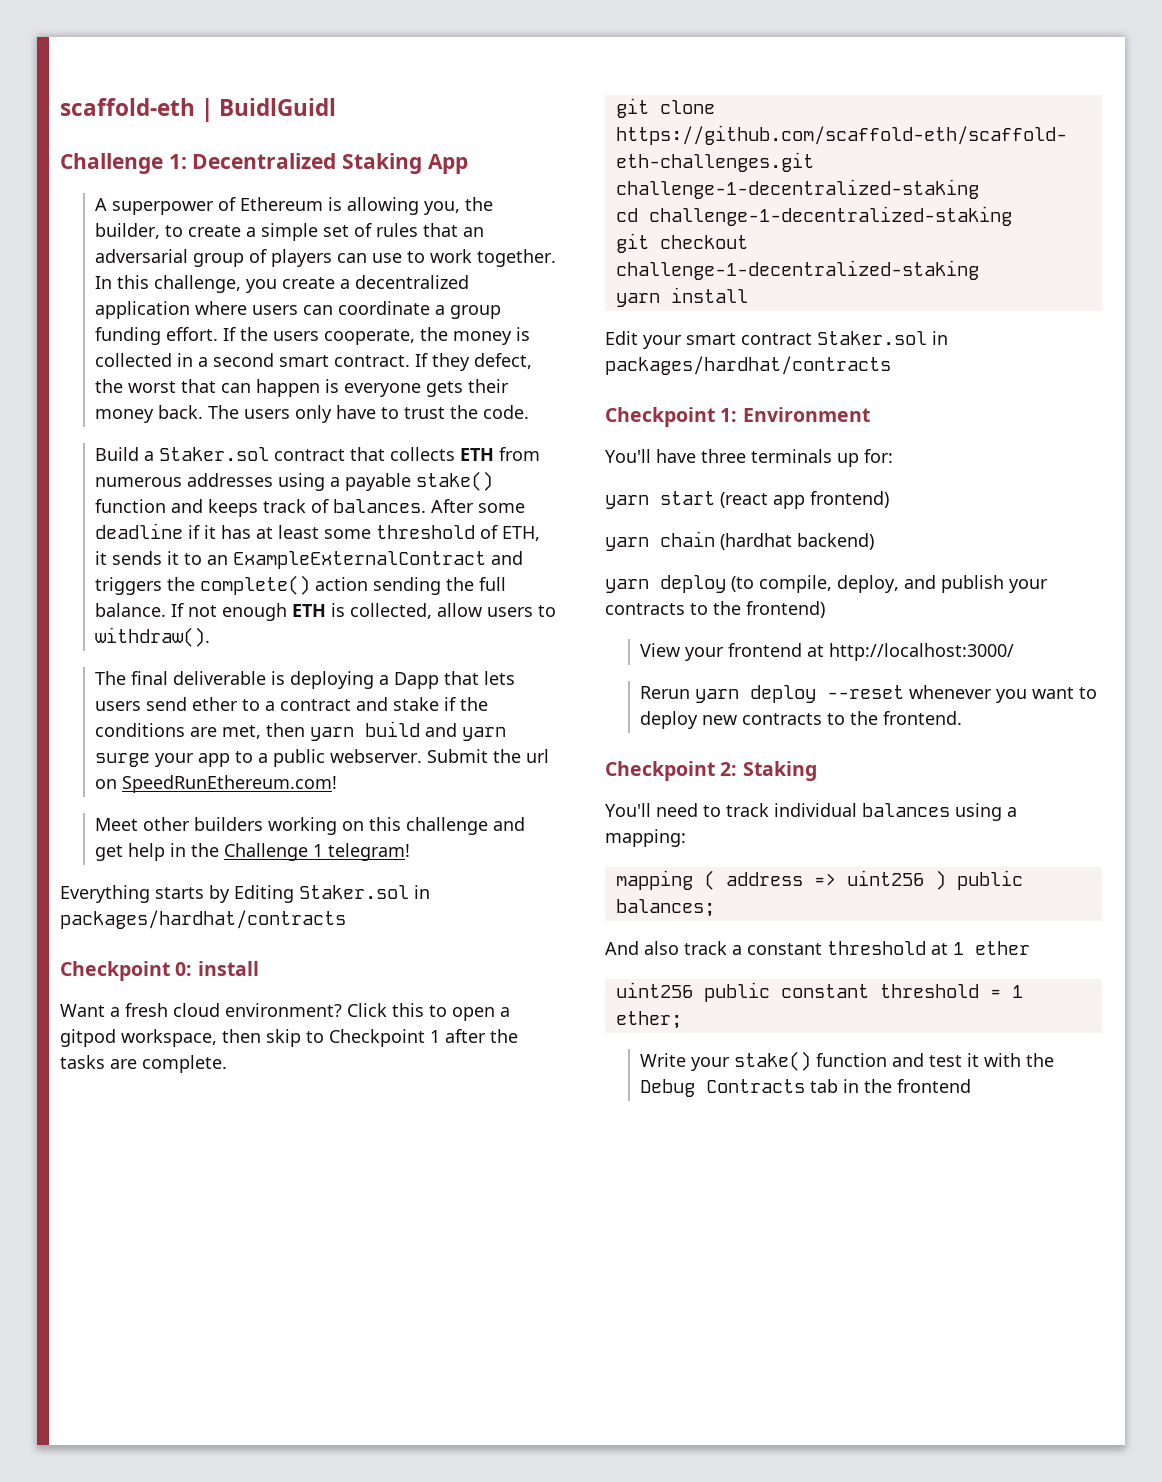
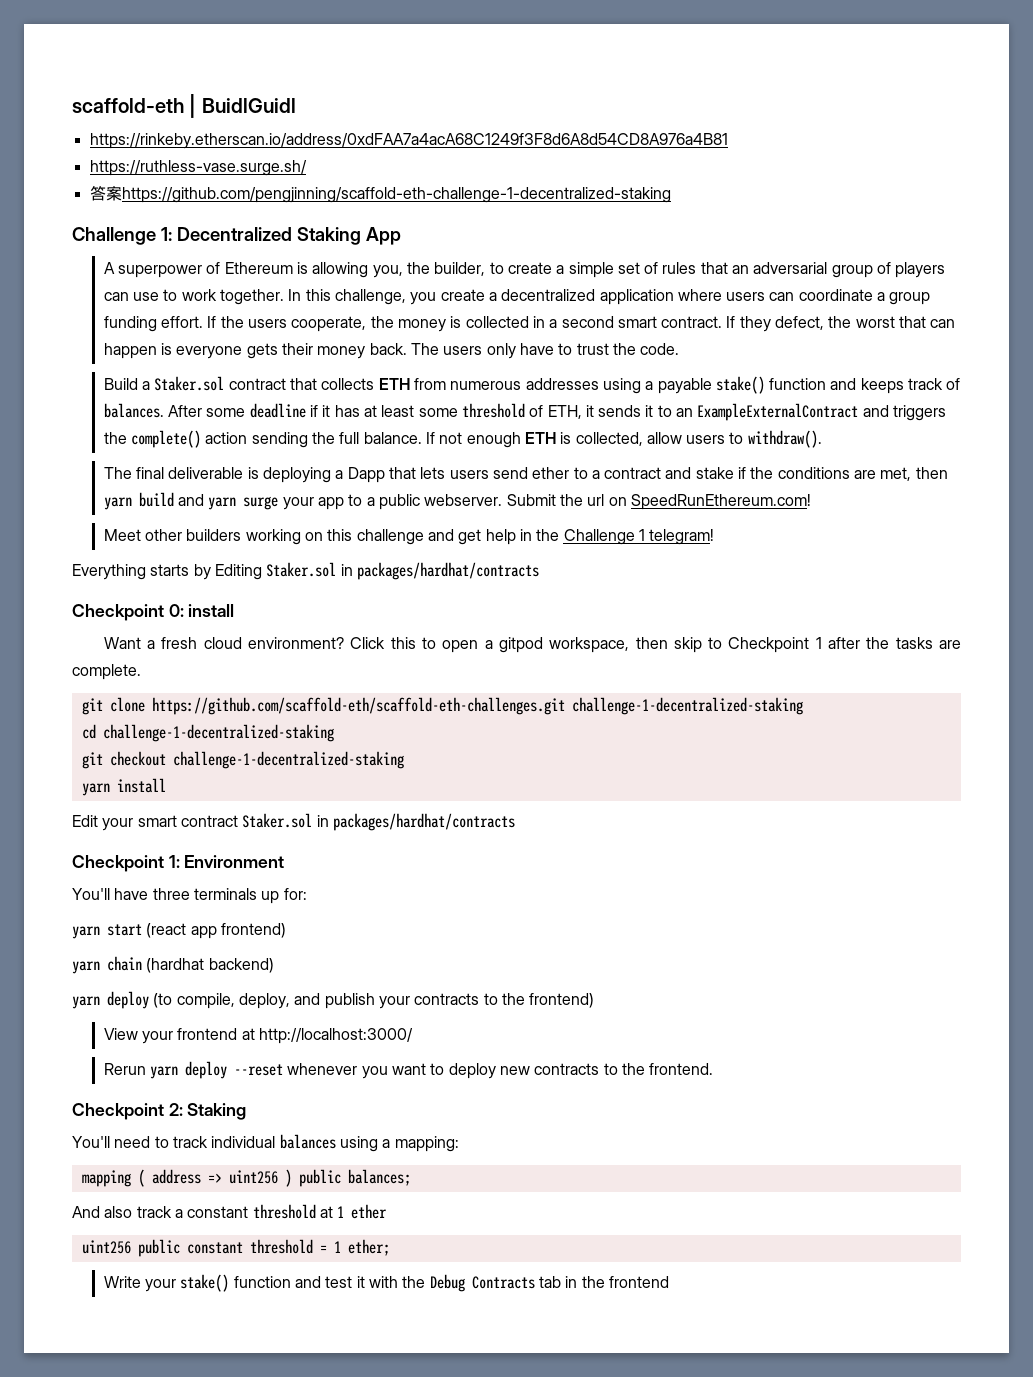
+ https://rinkeby.etherscan.io/address/0xdFAA7a4acA68C1249f3F8d6A8d54CD8A976a4B81
+ https://ruthless-vase.surge.sh/
+ 答案https://github.com/pengjinning/scaffold-eth-challenge-1-decentralized-staking

